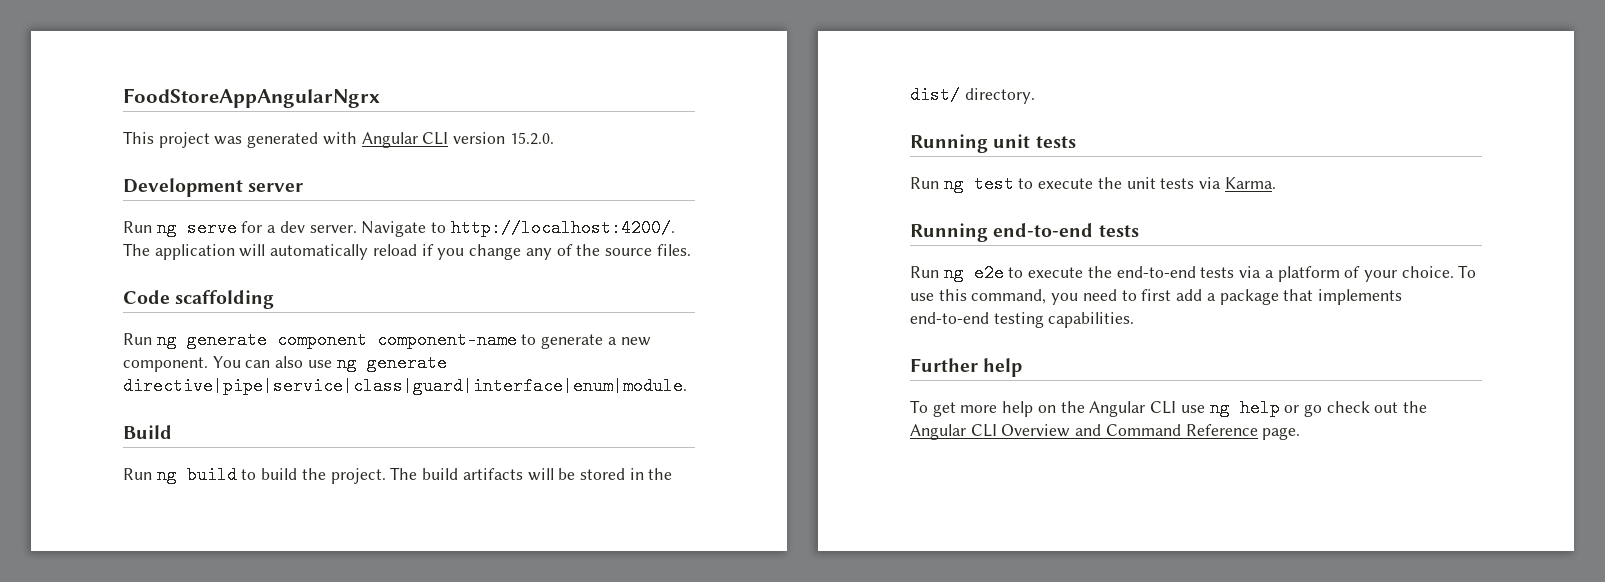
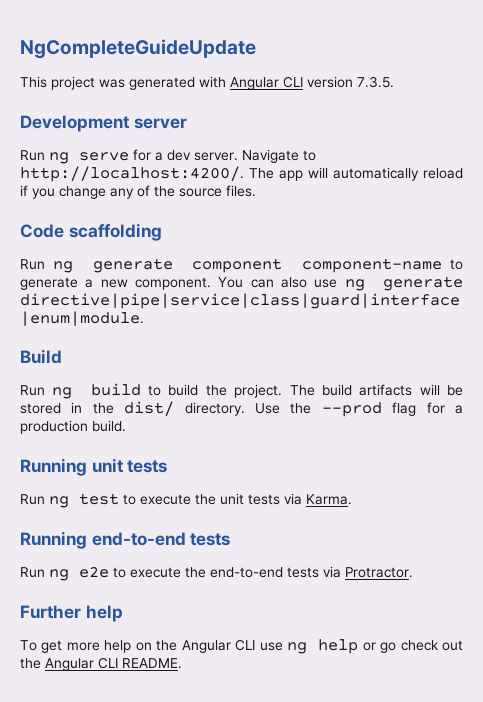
- FoodStoreAppAngularNgrx
+ NgCompleteGuideUpdate
- This project was generated with Angular CLI version 15.2.0.
+ This project was generated with Angular CLI version 7.3.5.
- The application will automatically reload if you change any of the source files.
+ The app will automatically reload if you change any of the source files.
+ Use the --prod flag for a production build.
- Run ng e2e to execute the end-to-end tests via a platform of your choice. To use this command, you need to first add a package that implements end-to-end testing capabilities.
+ Run ng e2e to execute the end-to-end tests via Protractor.
- To get more help on the Angular CLI use ng help or go check out the Angular CLI Overview and Command Reference page.
+ To get more help on the Angular CLI use ng help or go check out the Angular CLI README.

